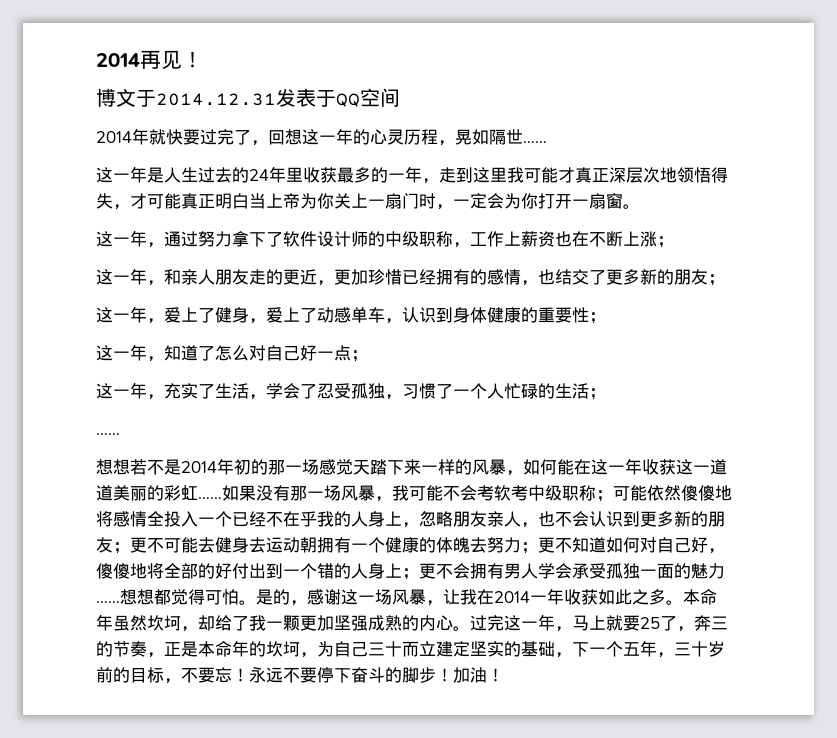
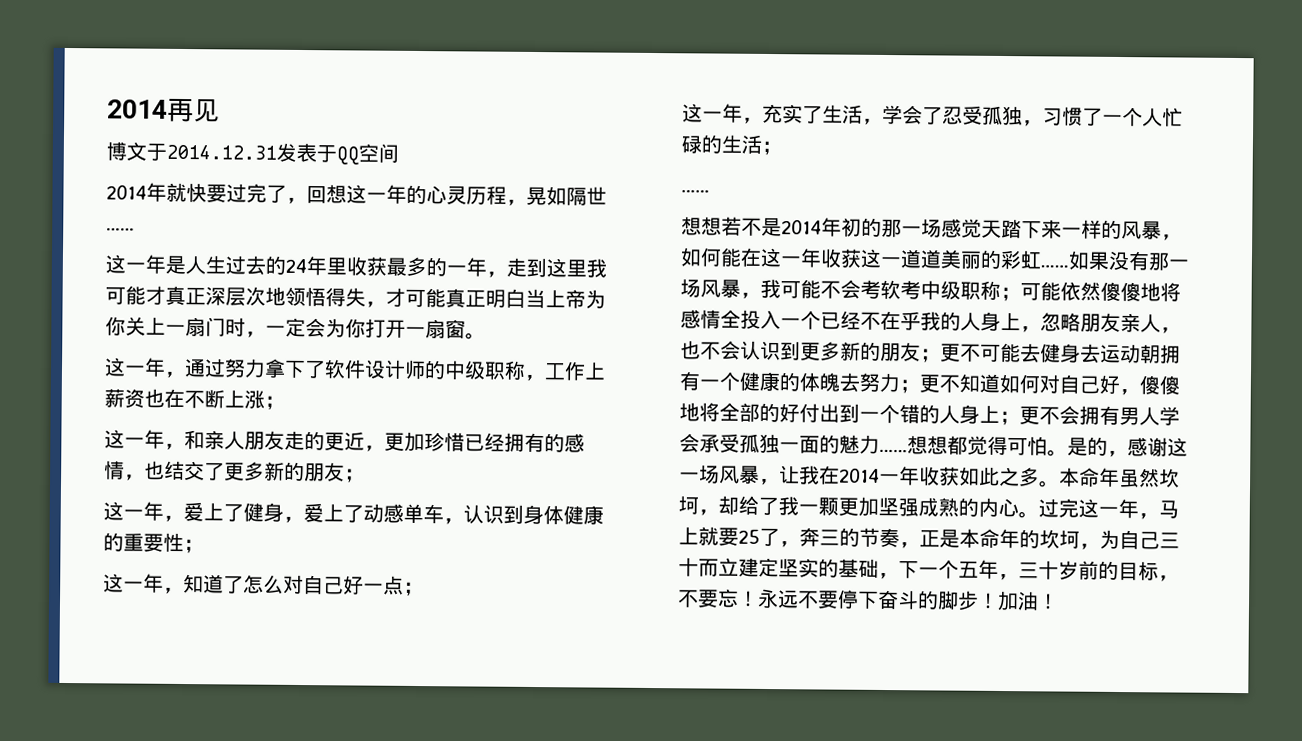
- 2014再见！
+ 2014再见

